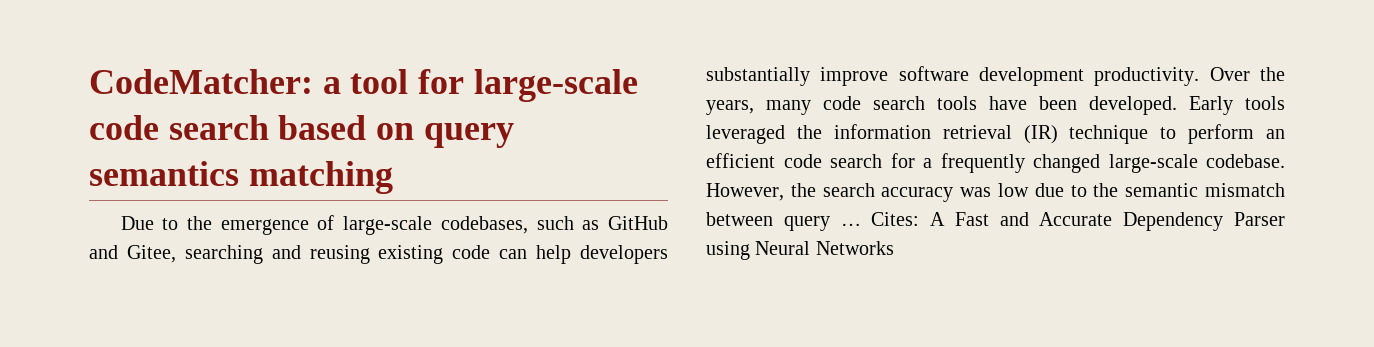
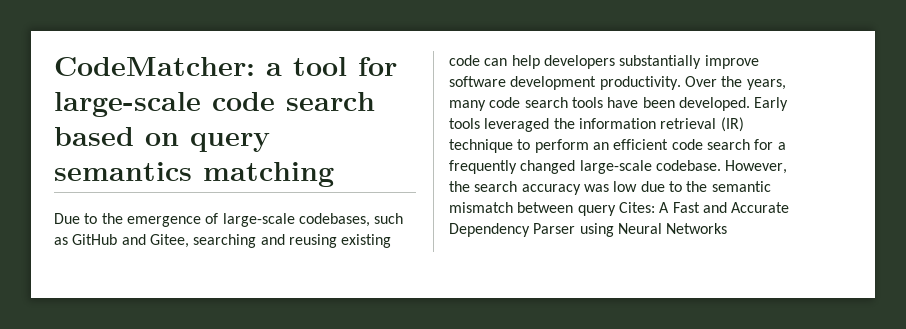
- However, the search accuracy was low due to the semantic mismatch between query … Cites: A Fast and Accurate Dependency Parser using Neural Networks
+ However, the search accuracy was low due to the semantic mismatch between query Cites: A Fast and Accurate Dependency Parser using Neural Networks

